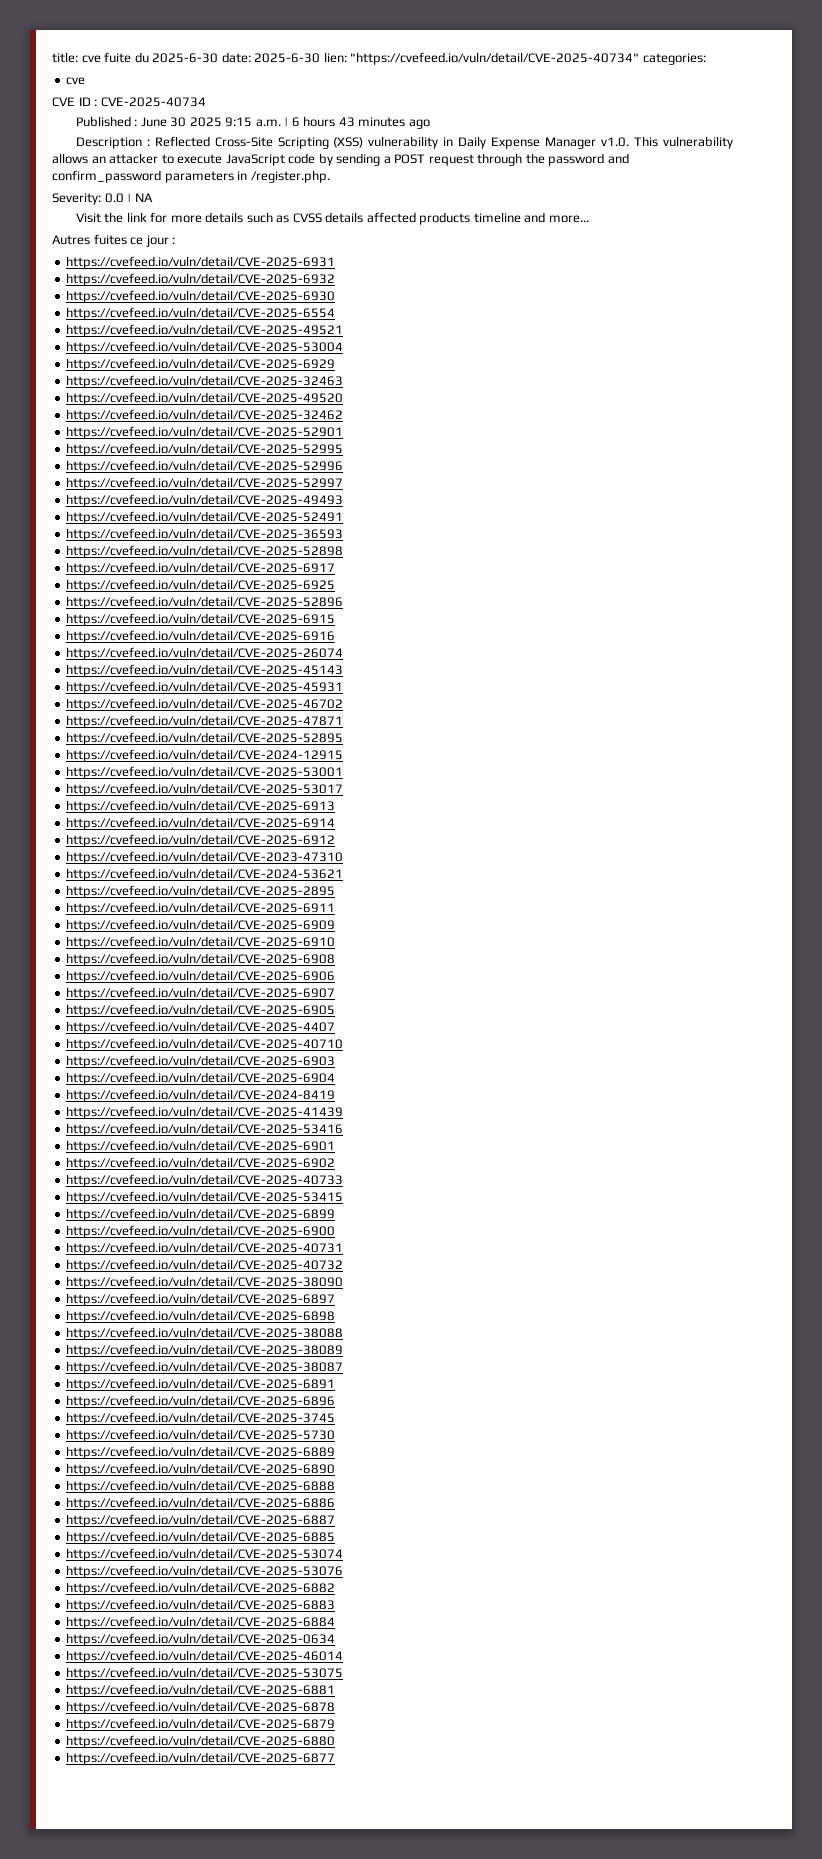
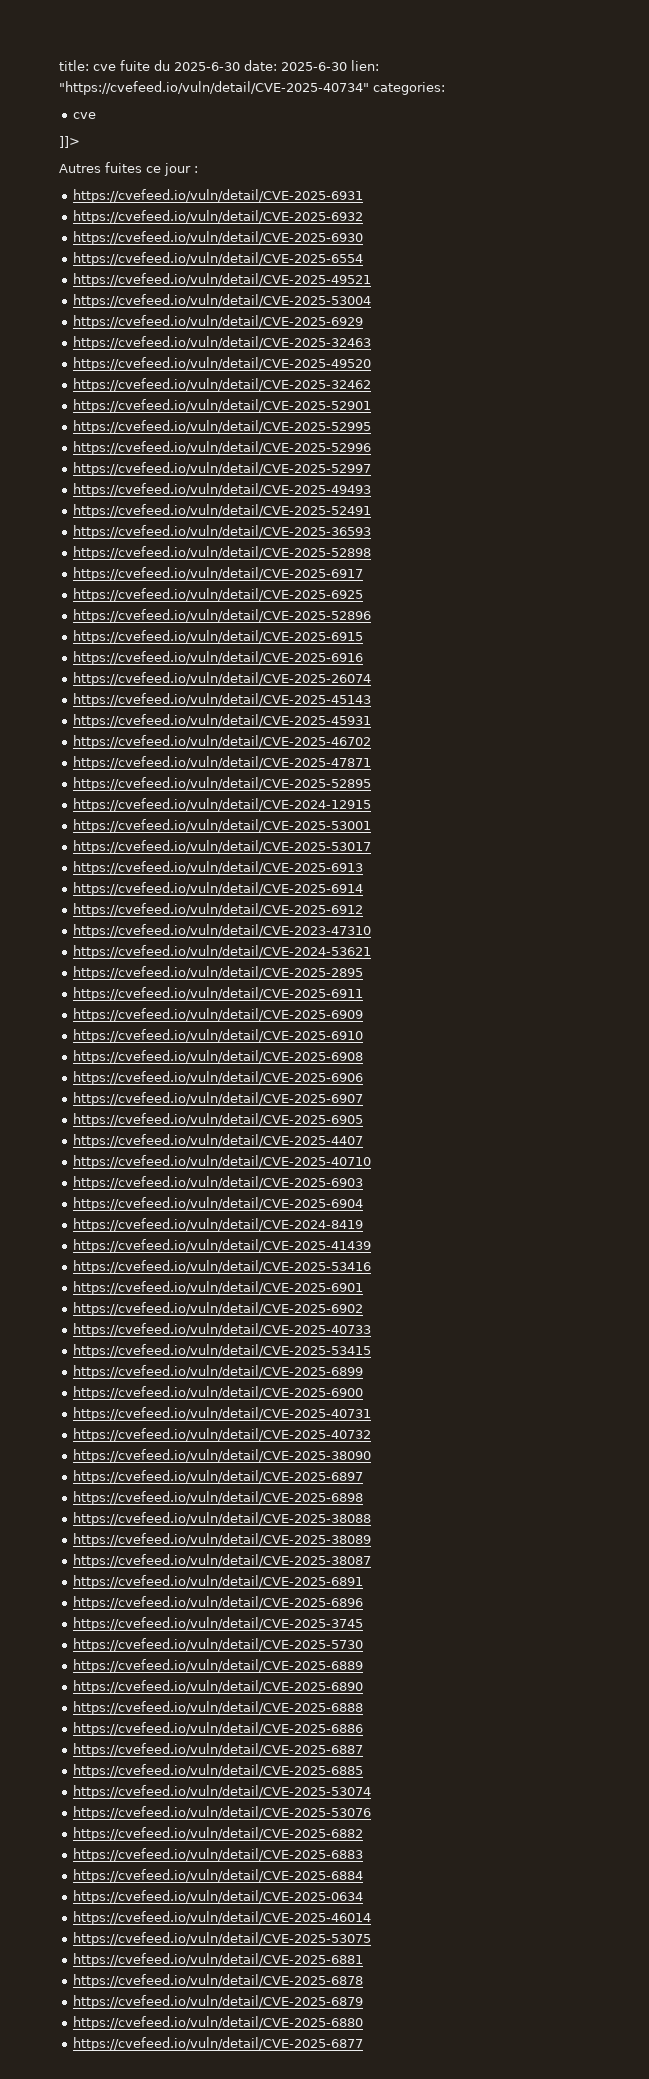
- CVE ID : CVE-2025-40734
- Published : June 30 2025 9:15 a.m. | 6 hours 43 minutes ago
- Description : Reflected Cross-Site Scripting (XSS) vulnerability in Daily Expense Manager v1.0. This vulnerability allows an attacker to execute JavaScript code by sending a POST request through the password and confirm_password parameters in /register.php.
- Severity: 0.0 | NA
- Visit the link for more details such as CVSS details affected products timeline and more...
+ ]]>

